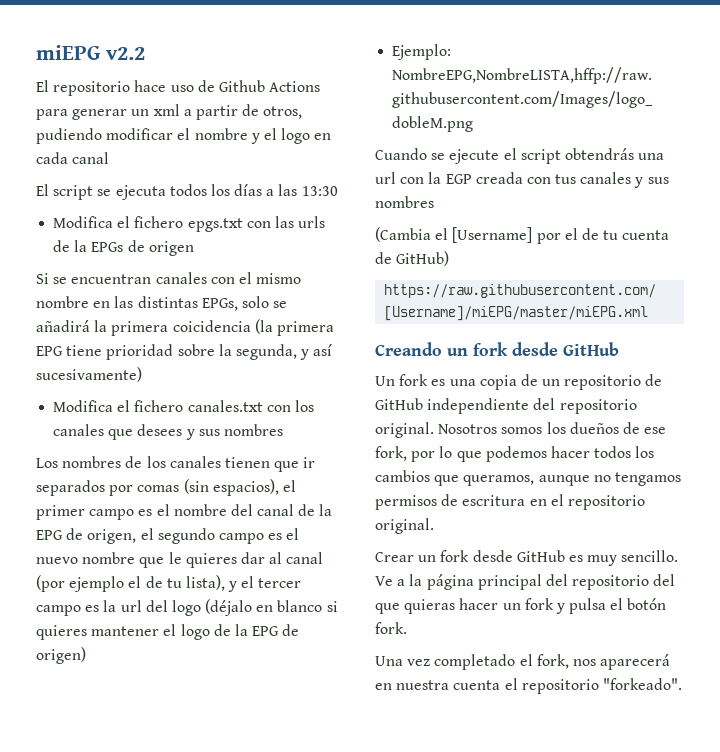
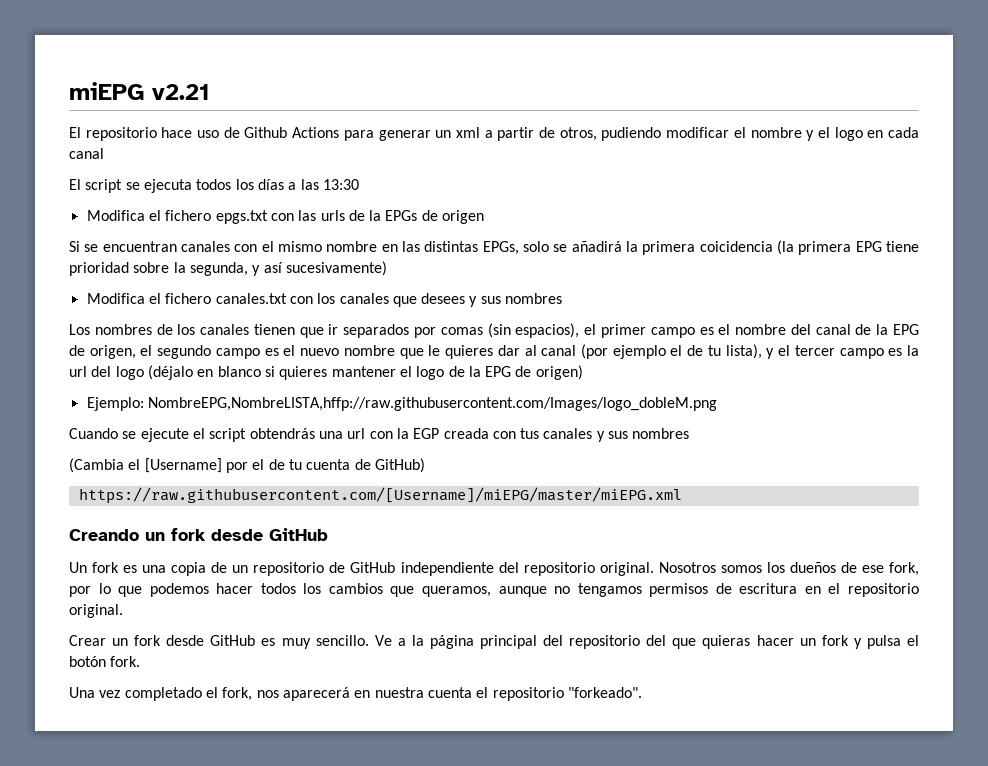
- miEPG v2.2
+ miEPG v2.21

